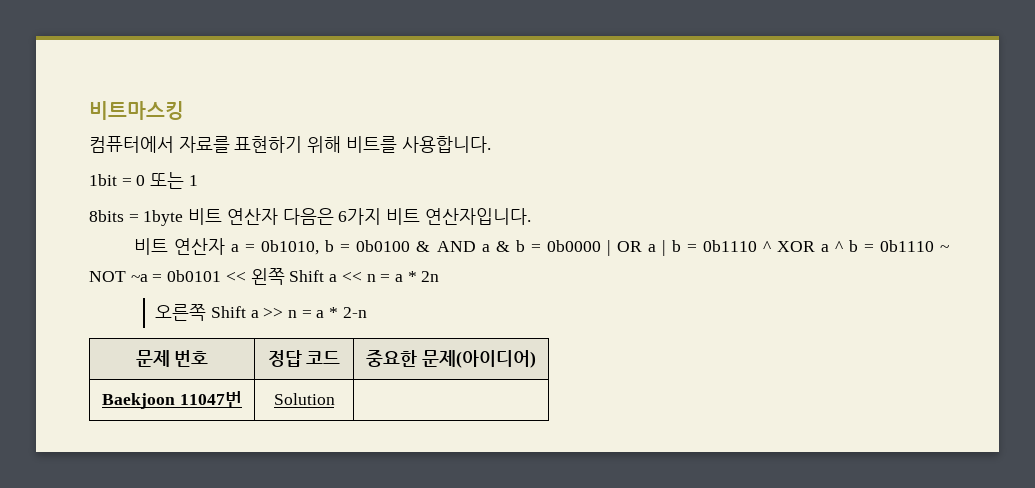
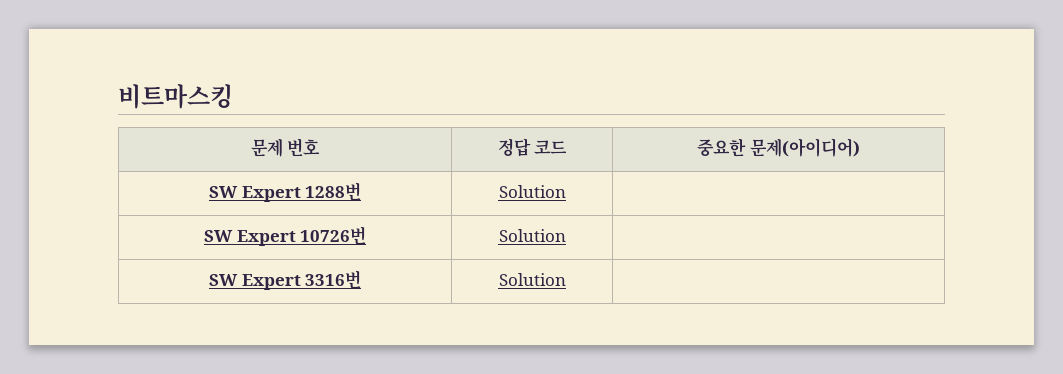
- 컴퓨터에서 자료를 표현하기 위해 비트를 사용합니다.
- 1bit = 0 또는 1
- 8bits = 1byte 비트 연산자 다음은 6가지 비트 연산자입니다.
- 비트 연산자 a = 0b1010, b = 0b0100 & AND a & b = 0b0000 | OR a | b = 0b1110 ^ XOR a ^ b = 0b1110 ~ NOT ~a = 0b0101 << 왼쪽 Shift a << n = a * 2n
- 오른쪽 Shift a >> n = a * 2-n
- Baekjoon 11047번 | Solution |
+ SW Expert 1288번 | Solution |
+ SW Expert 10726번 | Solution |
+ SW Expert 3316번 | Solution |

